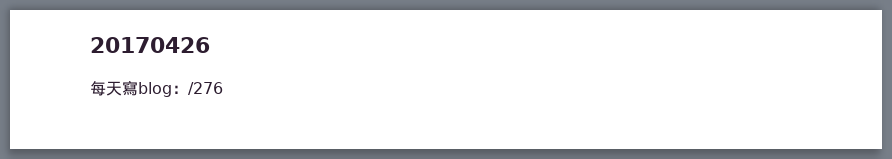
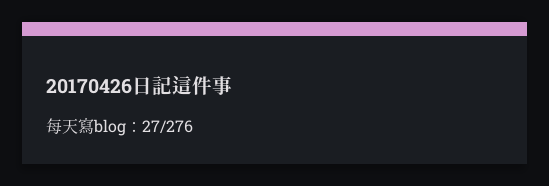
- 20170426
+ 20170426日記這件事
- 每天寫blog：/276
+ 每天寫blog：27/276

